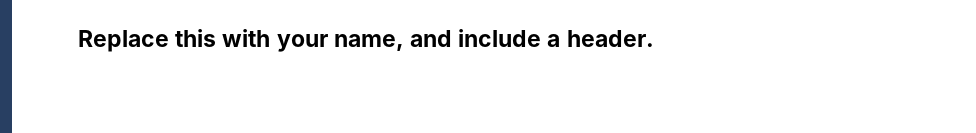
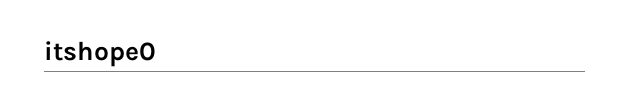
- Replace this with your name, and include a header.
+ itshope0

